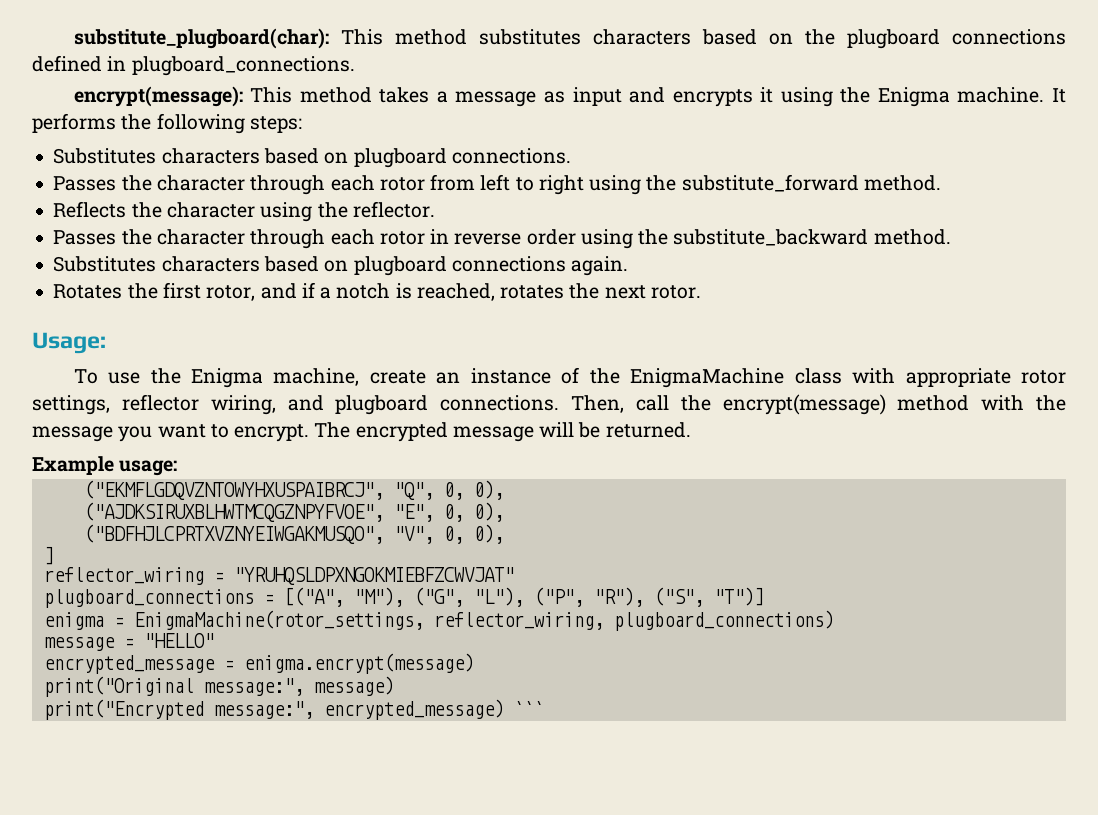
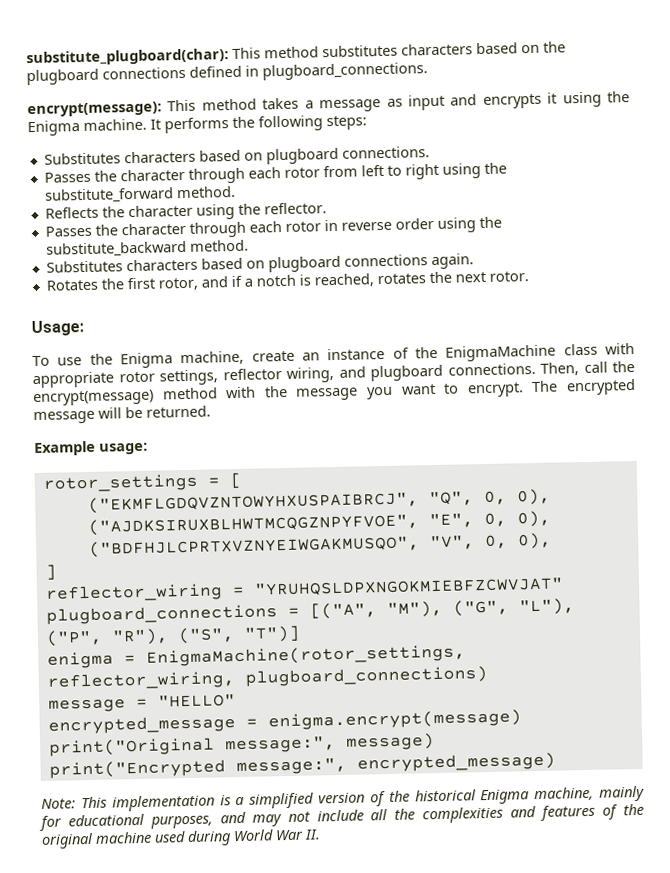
+ rotor_settings = [
- print("Encrypted message:", encrypted_message) ```
+ print("Encrypted message:", encrypted_message)
+ Note: This implementation is a simplified version of the historical Enigma machine, mainly for educational purposes, and may not include all the complexities and features of the original machine used during World War II.

